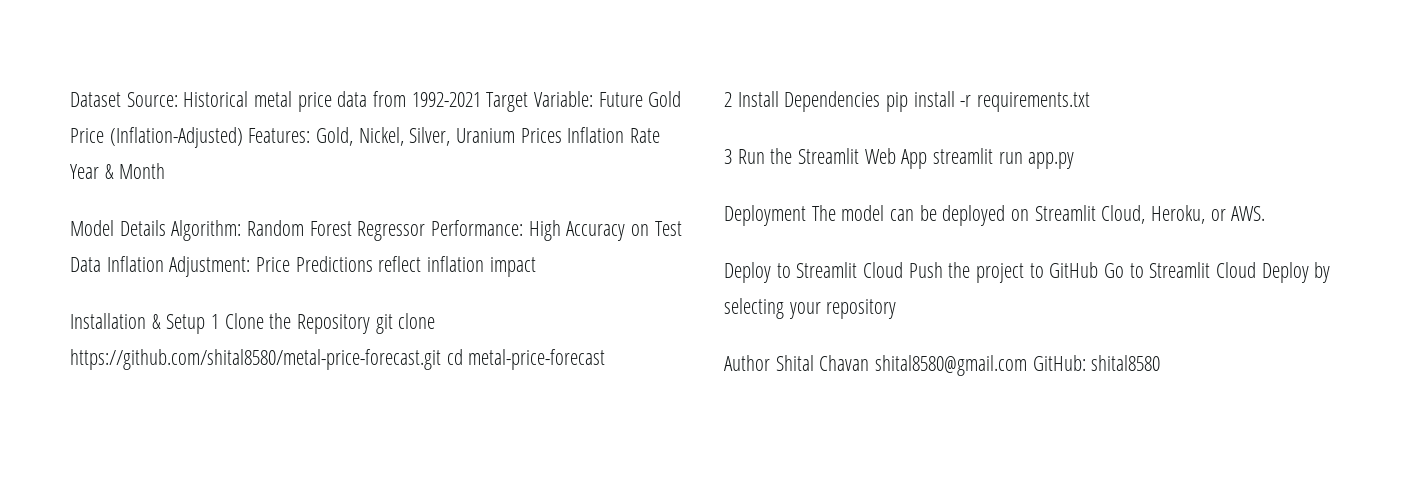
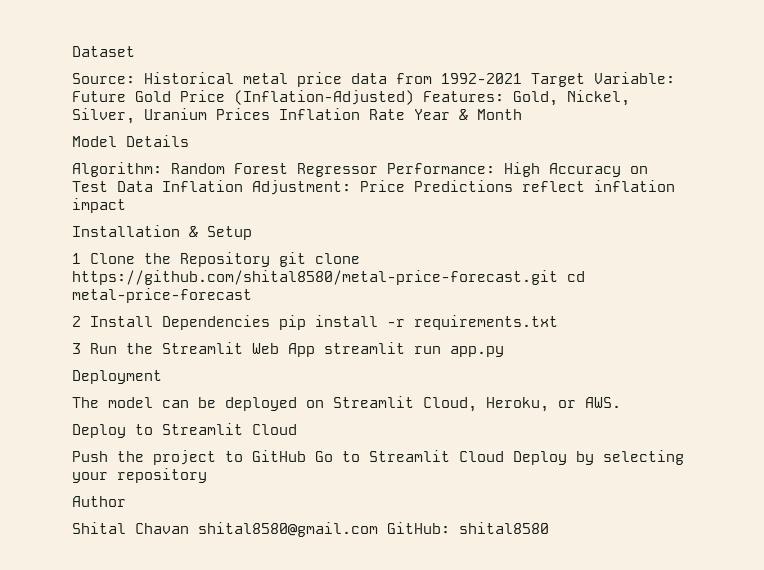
- Dataset Source: Historical metal price data from 1992-2021 Target Variable: Future Gold Price (Inflation-Adjusted) Features: Gold, Nickel, Silver, Uranium Prices Inflation Rate Year & Month
+ Dataset
+ Source: Historical metal price data from 1992-2021 Target Variable: Future Gold Price (Inflation-Adjusted) Features: Gold, Nickel, Silver, Uranium Prices Inflation Rate Year & Month
- Model Details Algorithm: Random Forest Regressor Performance: High Accuracy on Test Data Inflation Adjustment: Price Predictions reflect inflation impact
+ Model Details
+ Algorithm: Random Forest Regressor Performance: High Accuracy on Test Data Inflation Adjustment: Price Predictions reflect inflation impact
- Installation & Setup 1 Clone the Repository git clone https://github.com/shital8580/metal-price-forecast.git cd metal-price-forecast
+ Installation & Setup
+ 1 Clone the Repository git clone https://github.com/shital8580/metal-price-forecast.git cd metal-price-forecast
- Deployment The model can be deployed on Streamlit Cloud, Heroku, or AWS.
+ Deployment
+ The model can be deployed on Streamlit Cloud, Heroku, or AWS.
- Deploy to Streamlit Cloud Push the project to GitHub Go to Streamlit Cloud Deploy by selecting your repository
+ Deploy to Streamlit Cloud
+ Push the project to GitHub Go to Streamlit Cloud Deploy by selecting your repository
- Author Shital Chavan shital8580@gmail.com GitHub: shital8580
+ Author
+ Shital Chavan shital8580@gmail.com GitHub: shital8580

